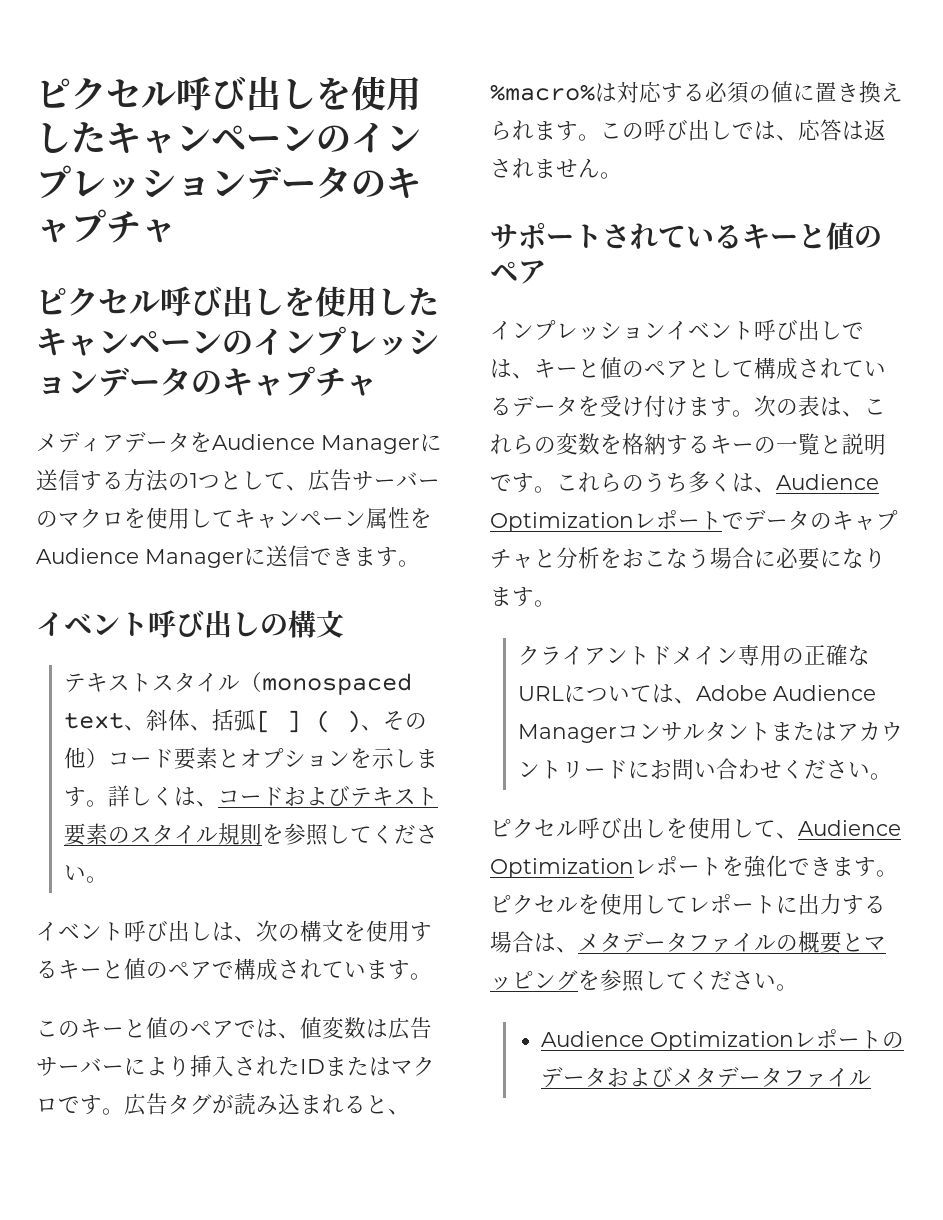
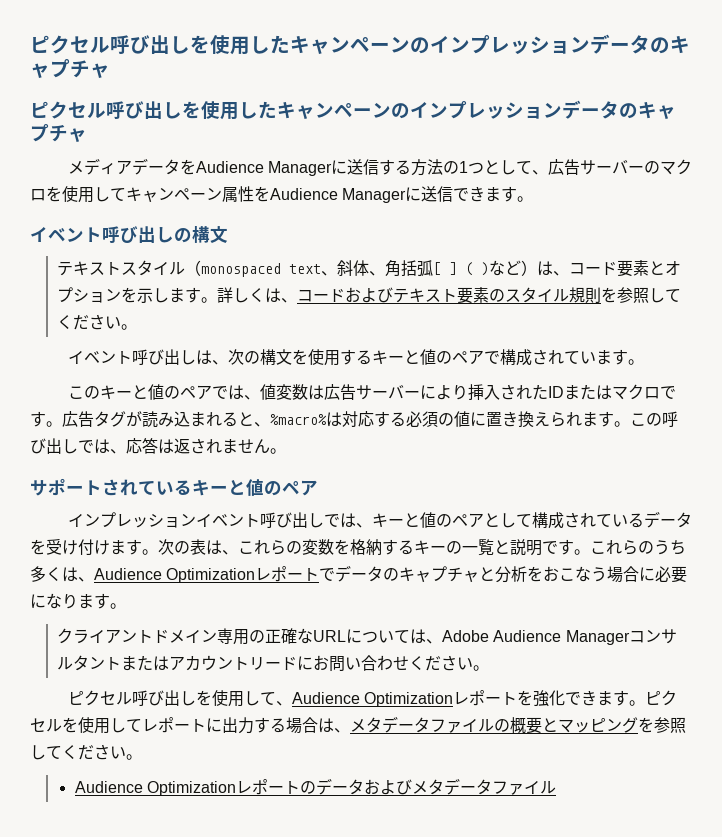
- テキストスタイル（monospaced text、斜体、括弧[ ] ( )、その他）コード要素とオプションを示します。
+ テキストスタイル（monospaced text、斜体、角括弧[ ] ( )など）は、コード要素とオプションを示します。

